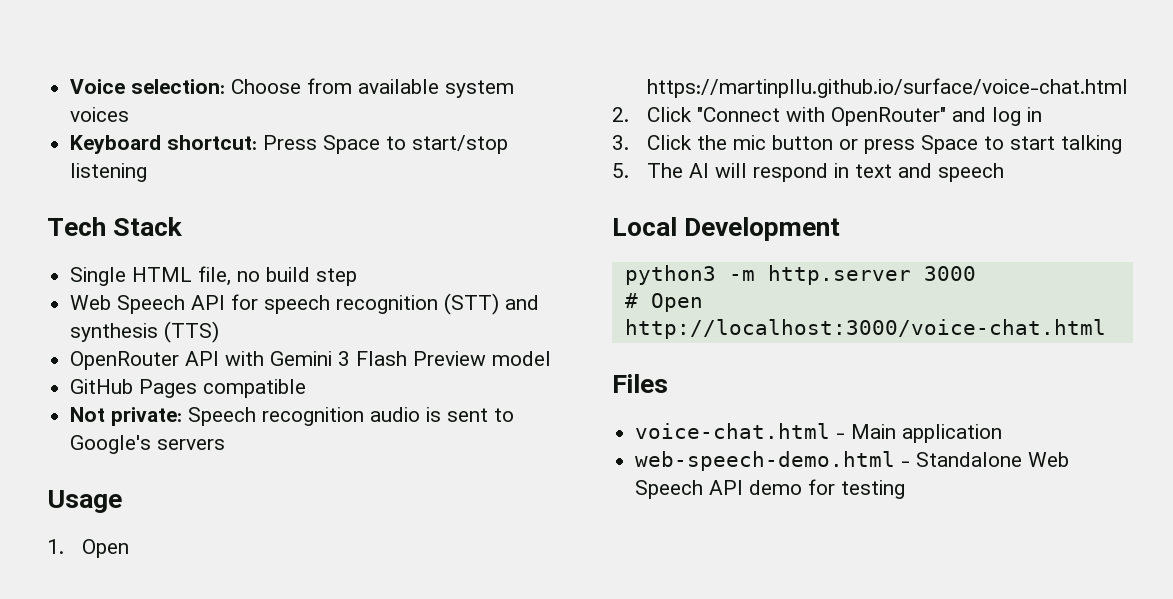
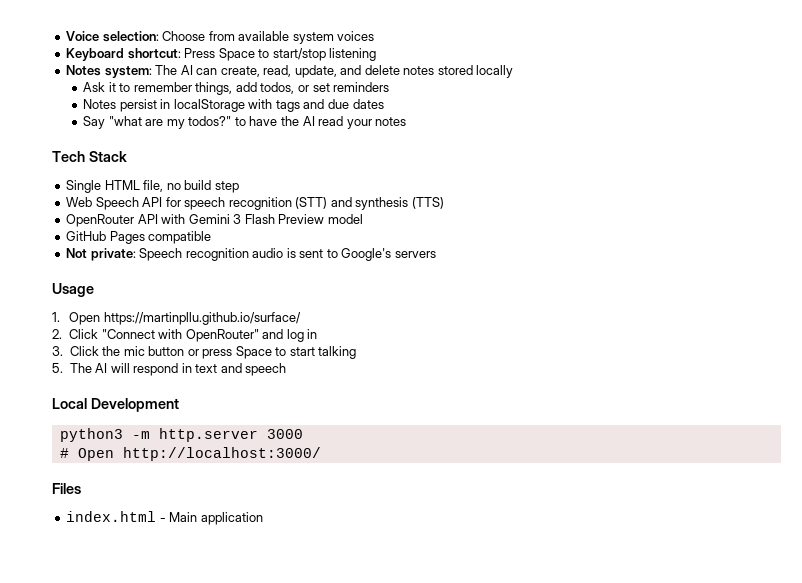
+ Notes system: The AI can create, read, update, and delete notes stored locally
+ Ask it to remember things, add todos, or set reminders
+ Notes persist in localStorage with tags and due dates
+ Say "what are my todos?" to have the AI read your notes
- 1. Open https://martinpllu.github.io/surface/voice-chat.html
+ 1. Open https://martinpllu.github.io/surface/
- # Open http://localhost:3000/voice-chat.html
+ # Open http://localhost:3000/
- voice-chat.html - Main application
+ index.html - Main application
- web-speech-demo.html - Standalone Web Speech API demo for testing

